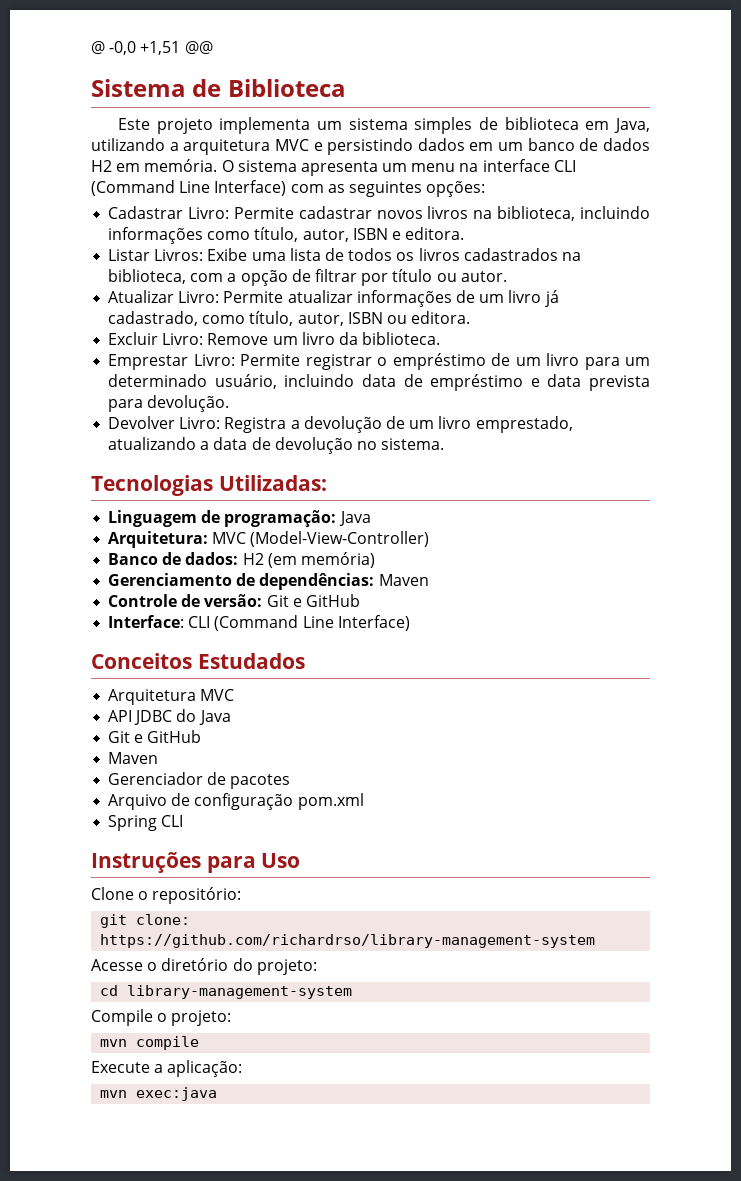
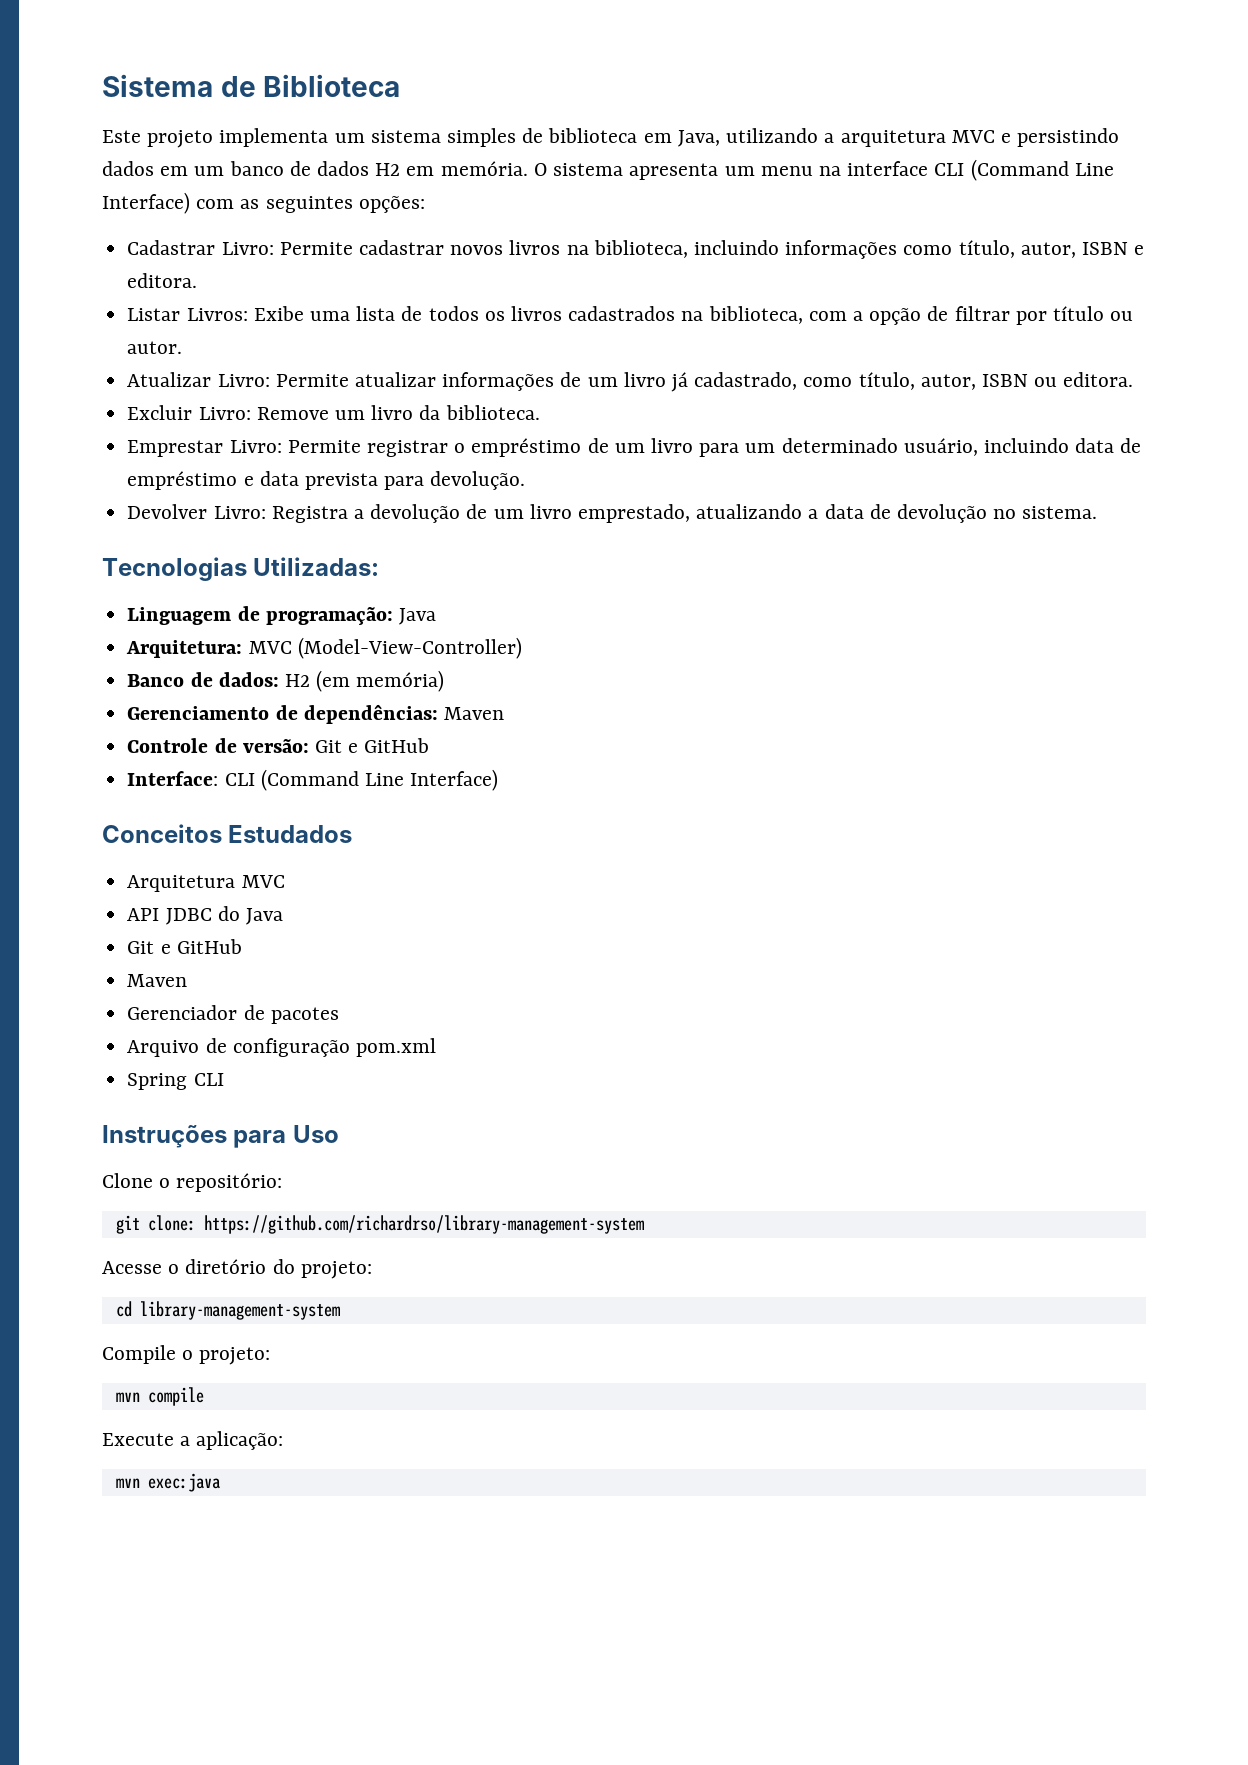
- @ -0,0 +1,51 @@

